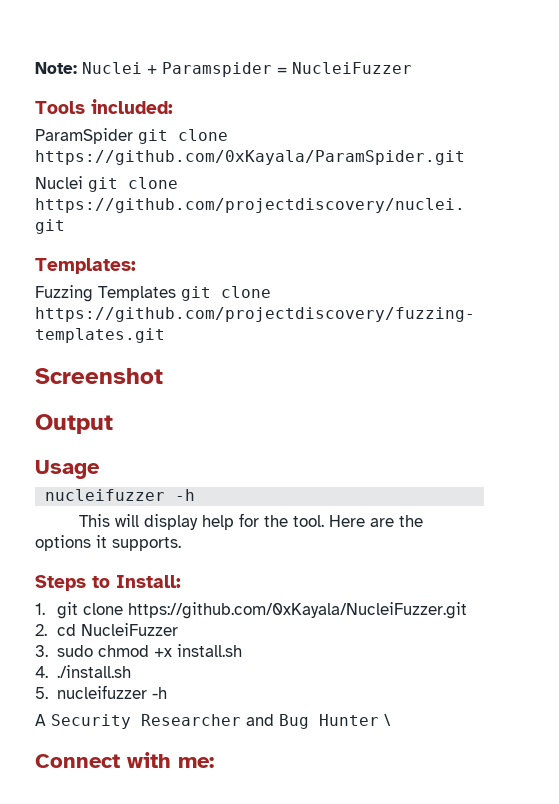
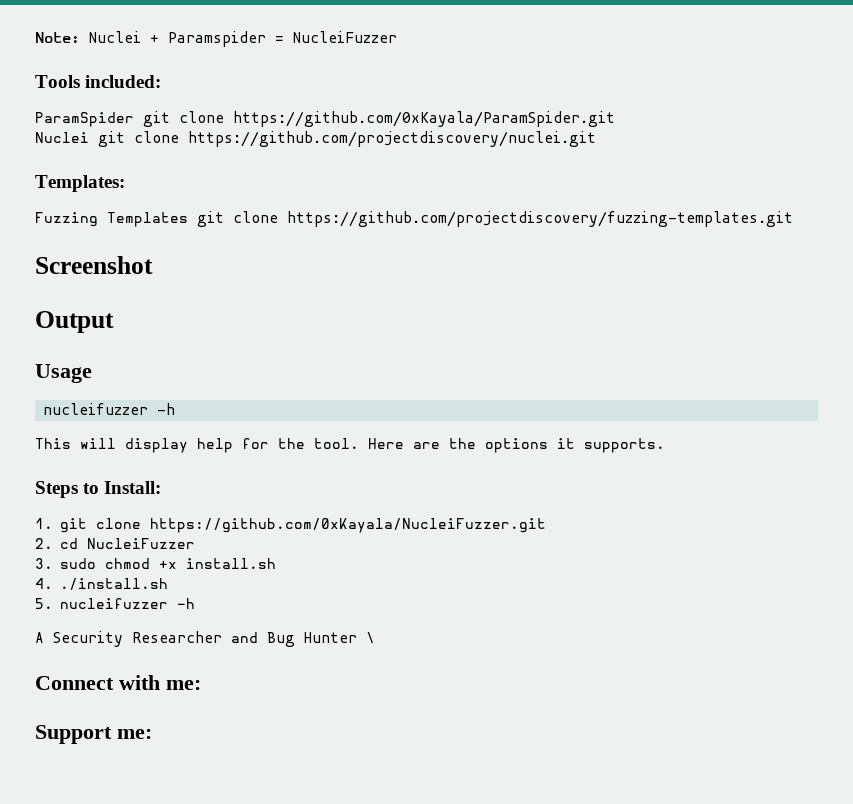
+ Support me:

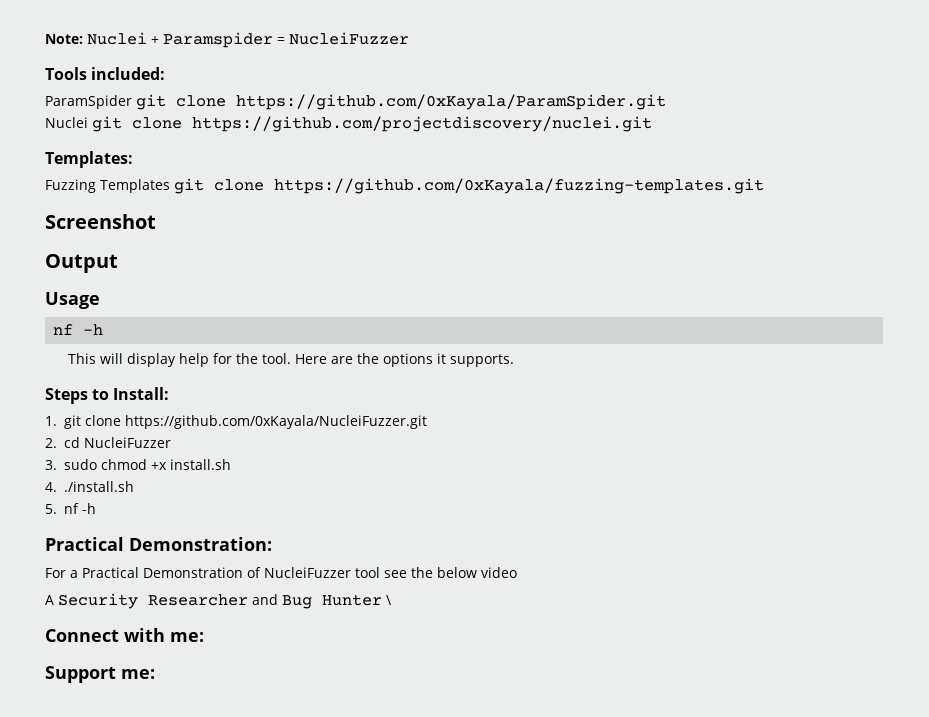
- Fuzzing Templates git clone https://github.com/projectdiscovery/fuzzing-templates.git
+ Fuzzing Templates git clone https://github.com/0xKayala/fuzzing-templates.git
  Usage
- nucleifuzzer -h
+ nf -h
- 5. nucleifuzzer -h
+ 5. nf -h
+ Practical Demonstration:
+ For a Practical Demonstration of NucleiFuzzer tool see the below video

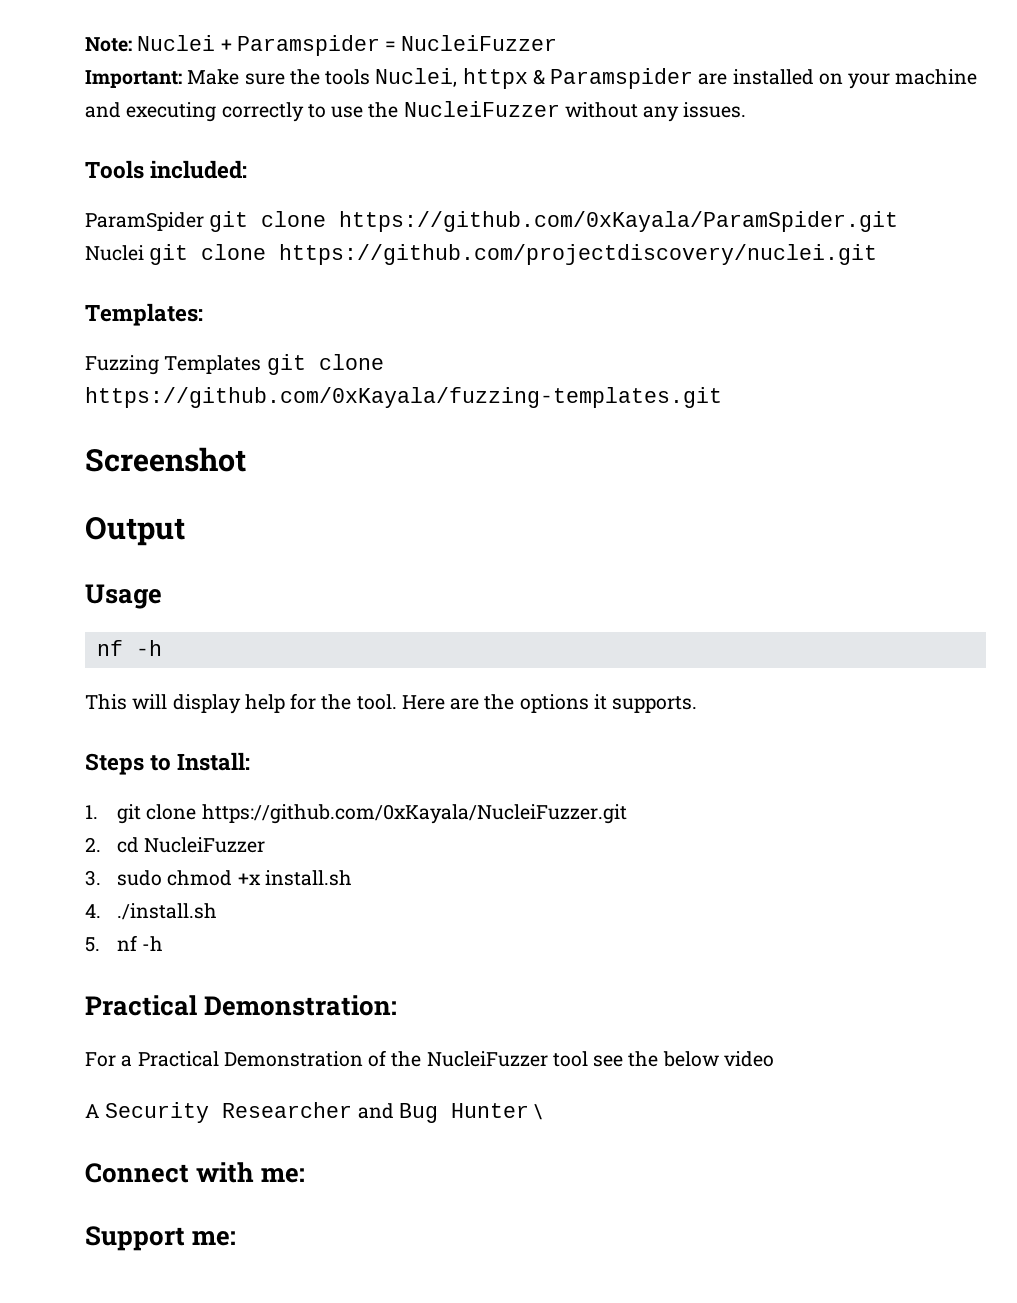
+ Important: Make sure the tools Nuclei, httpx & Paramspider are installed on your machine and executing correctly to use the NucleiFuzzer without any issues.
- For a Practical Demonstration of NucleiFuzzer tool see the below video
+ For a Practical Demonstration of the NucleiFuzzer tool see the below video

